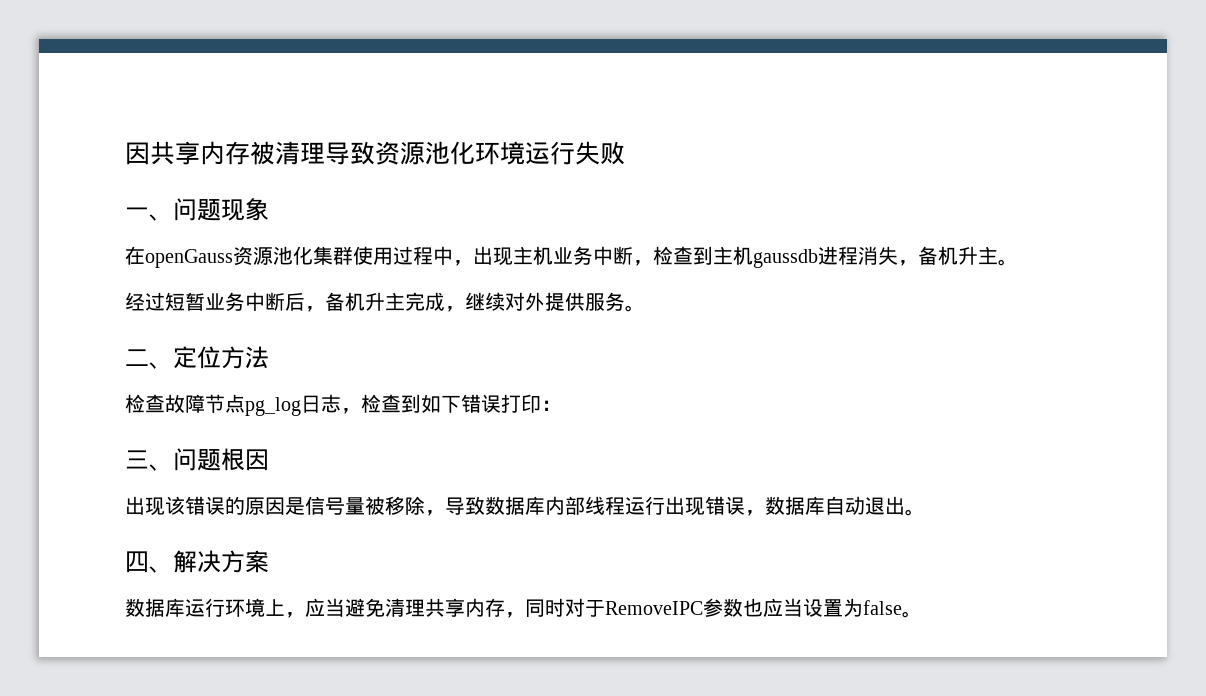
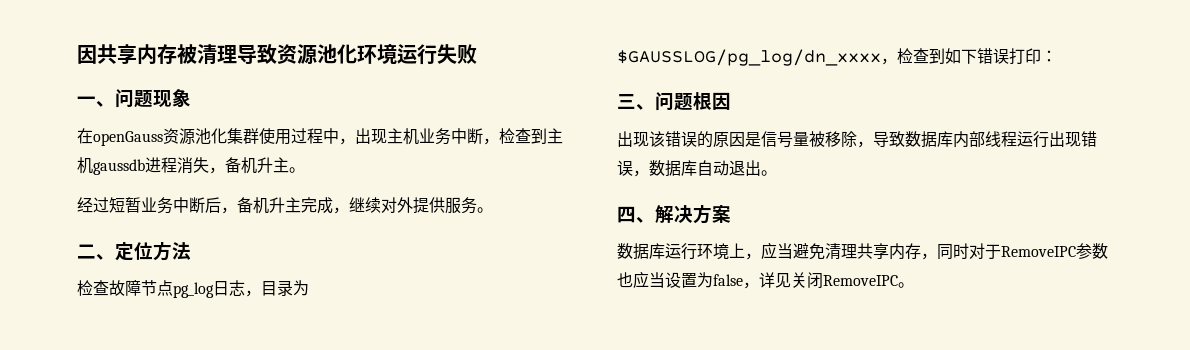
- 检查故障节点pg_log日志，检查到如下错误打印：
+ 检查故障节点pg_log日志，目录为$GAUSSLOG/pg_log/dn_xxxx，检查到如下错误打印：
- 数据库运行环境上，应当避免清理共享内存，同时对于RemoveIPC参数也应当设置为false。
+ 数据库运行环境上，应当避免清理共享内存，同时对于RemoveIPC参数也应当设置为false，详见关闭RemoveIPC。

